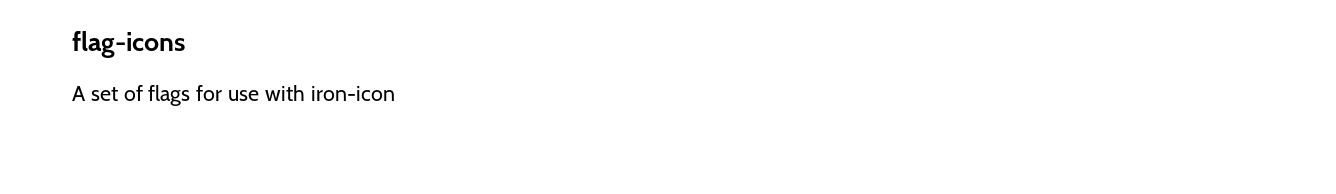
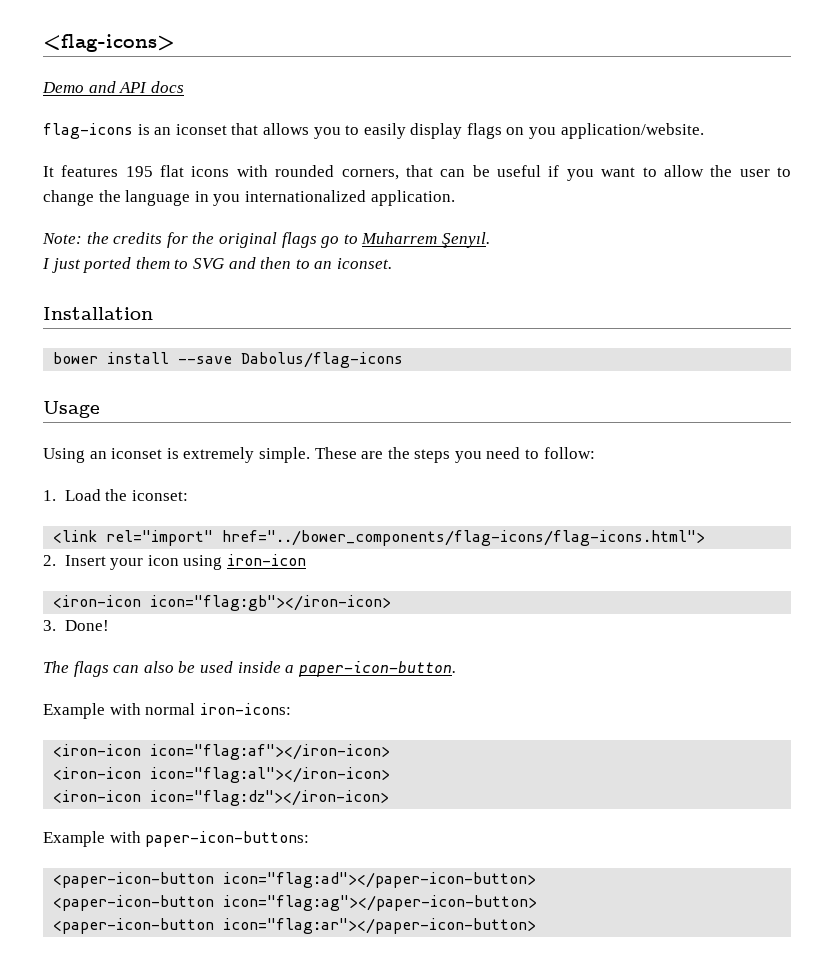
- flag-icons
- A set of flags for use with iron-icon
+ <flag-icons>
+ Demo and API docs
+ flag-icons is an iconset that allows you to easily display flags on you application/website.
+ It features 195 flat icons with rounded corners, that can be useful if you want to allow the user to change the language in you internationalized application.
+ Note: the credits for the original flags go to Muharrem Şenyıl.
+ I just ported them to SVG and then to an iconset.
+ Installation
+ bower install --save Dabolus/flag-icons
+ Usage
+ Using an iconset is extremely simple. These are the steps you need to follow:
+ 1. Load the iconset:
+ <link rel="import" href="../bower_components/flag-icons/flag-icons.html">
+ 2. Insert your icon using iron-icon
+ <iron-icon icon="flag:gb"></iron-icon>
+ 3. Done!
+ The flags can also be used inside a paper-icon-button.
+ Example with normal iron-icons:
+ <iron-icon icon="flag:af"></iron-icon>
+ <iron-icon icon="flag:al"></iron-icon>
+ <iron-icon icon="flag:dz"></iron-icon>
+ Example with paper-icon-buttons:
+ <paper-icon-button icon="flag:ad"></paper-icon-button>
+ <paper-icon-button icon="flag:ag"></paper-icon-button>
+ <paper-icon-button icon="flag:ar"></paper-icon-button>

